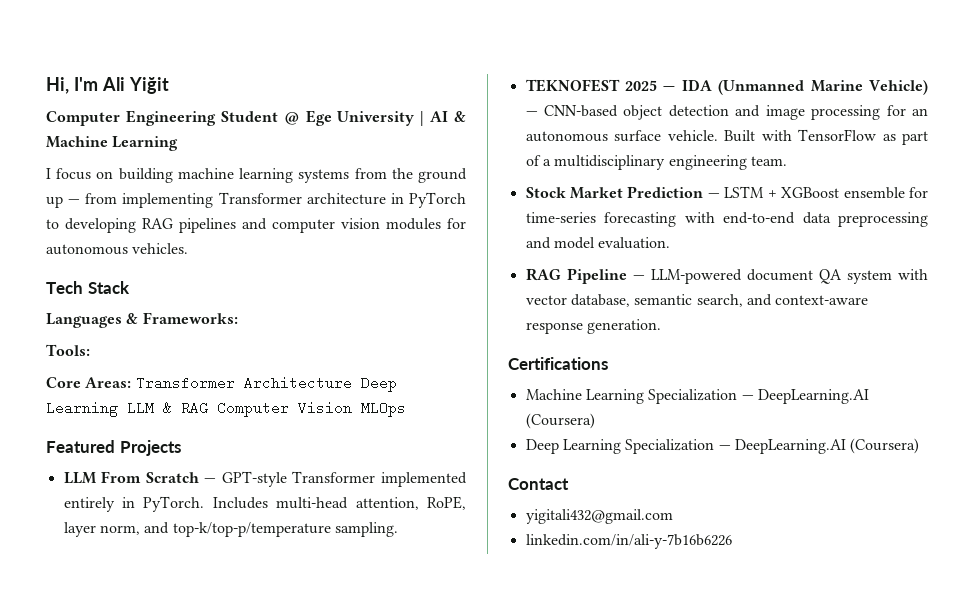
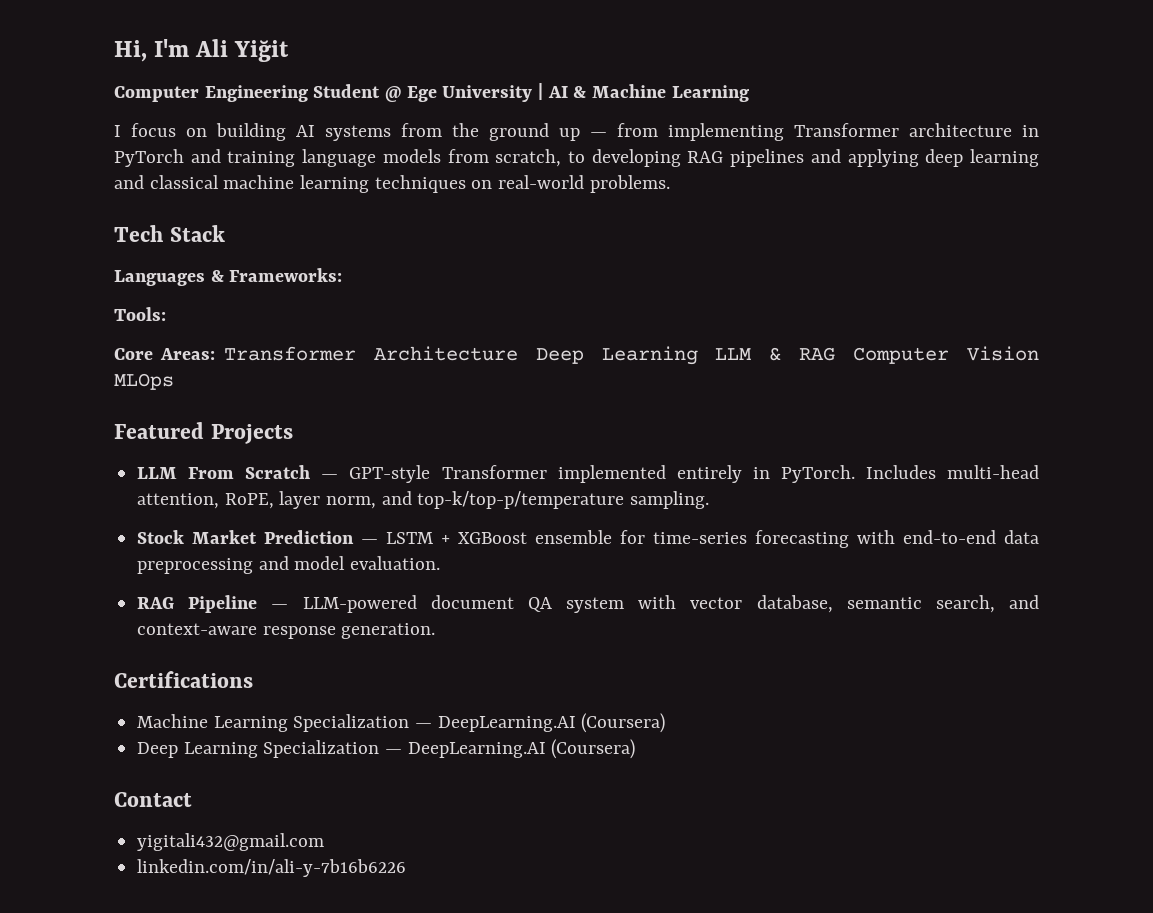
- I focus on building machine learning systems from the ground up — from implementing Transformer architecture in PyTorch to developing RAG pipelines and computer vision modules for autonomous vehicles.
+ I focus on building AI systems from the ground up — from implementing Transformer architecture in PyTorch and training language models from scratch, to developing RAG pipelines and applying deep learning and classical machine learning techniques on real-world problems.
- TEKNOFEST 2025 — IDA (Unmanned Marine Vehicle) — CNN-based object detection and image processing for an autonomous surface vehicle. Built with TensorFlow as part of a multidisciplinary engineering team.

